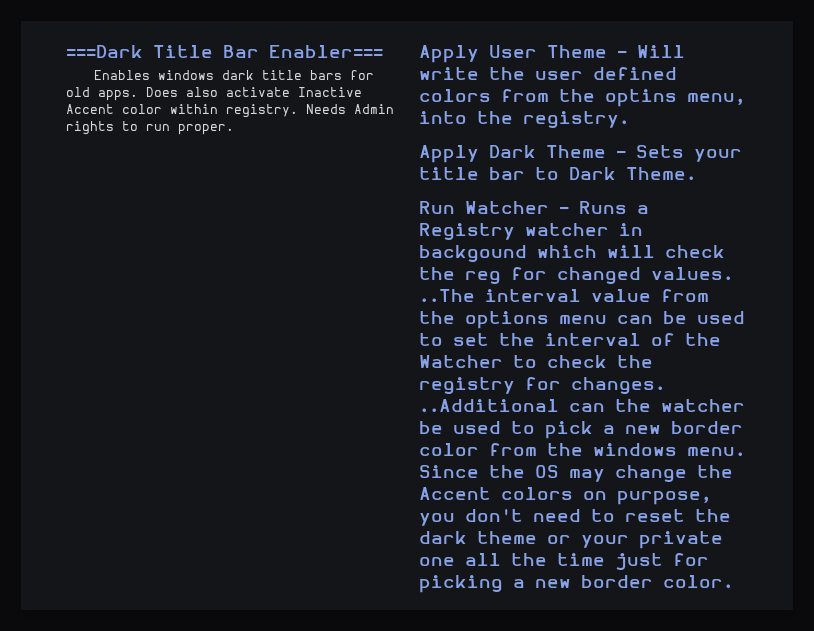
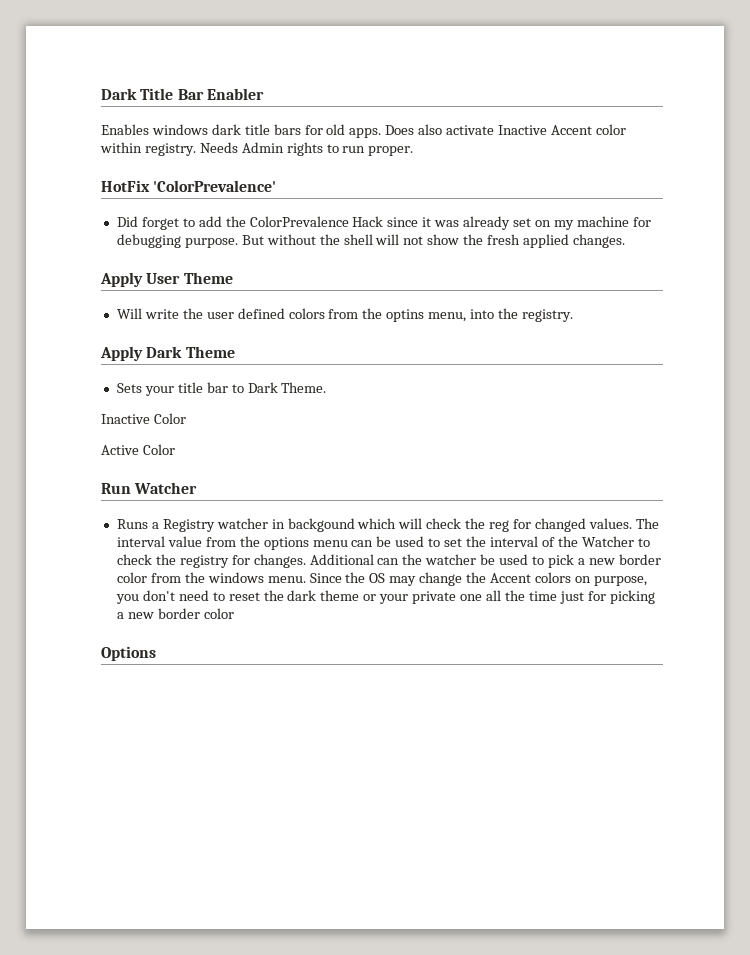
- ===Dark Title Bar Enabler===
+ Dark Title Bar Enabler
+ HotFix 'ColorPrevalence'
+ Did forget to add the ColorPrevalence Hack since it was already set on my machine for debugging purpose. But without the shell will not show the fresh applied changes.
- Apply User Theme - Will write the user defined colors from the optins menu, into the registry.
+ Apply User Theme
+ Will write the user defined colors from the optins menu, into the registry.
- Apply Dark Theme - Sets your title bar to Dark Theme.
+ Apply Dark Theme
+ Sets your title bar to Dark Theme.
+ Inactive Color
+ Active Color
- Run Watcher - Runs a Registry watcher in backgound which will check the reg for changed values. ..The interval value from the options menu can be used to set the interval of the Watcher to check the registry for changes. ..Additional can the watcher be used to pick a new border color from the windows menu.
+ Run Watcher
+ Runs a Registry watcher in backgound which will check the reg for changed values. The interval value from the options menu can be used to set the interval of the Watcher to check the registry for changes. Additional can the watcher be used to pick a new border color from the windows menu.
- Since the OS may change the Accent colors on purpose, you don't need to reset the dark theme or your private one all the time just for picking a new border color.
+ Since the OS may change the Accent colors on purpose, you don't need to reset the dark theme or your private one all the time just for picking a new border color
+ Options

